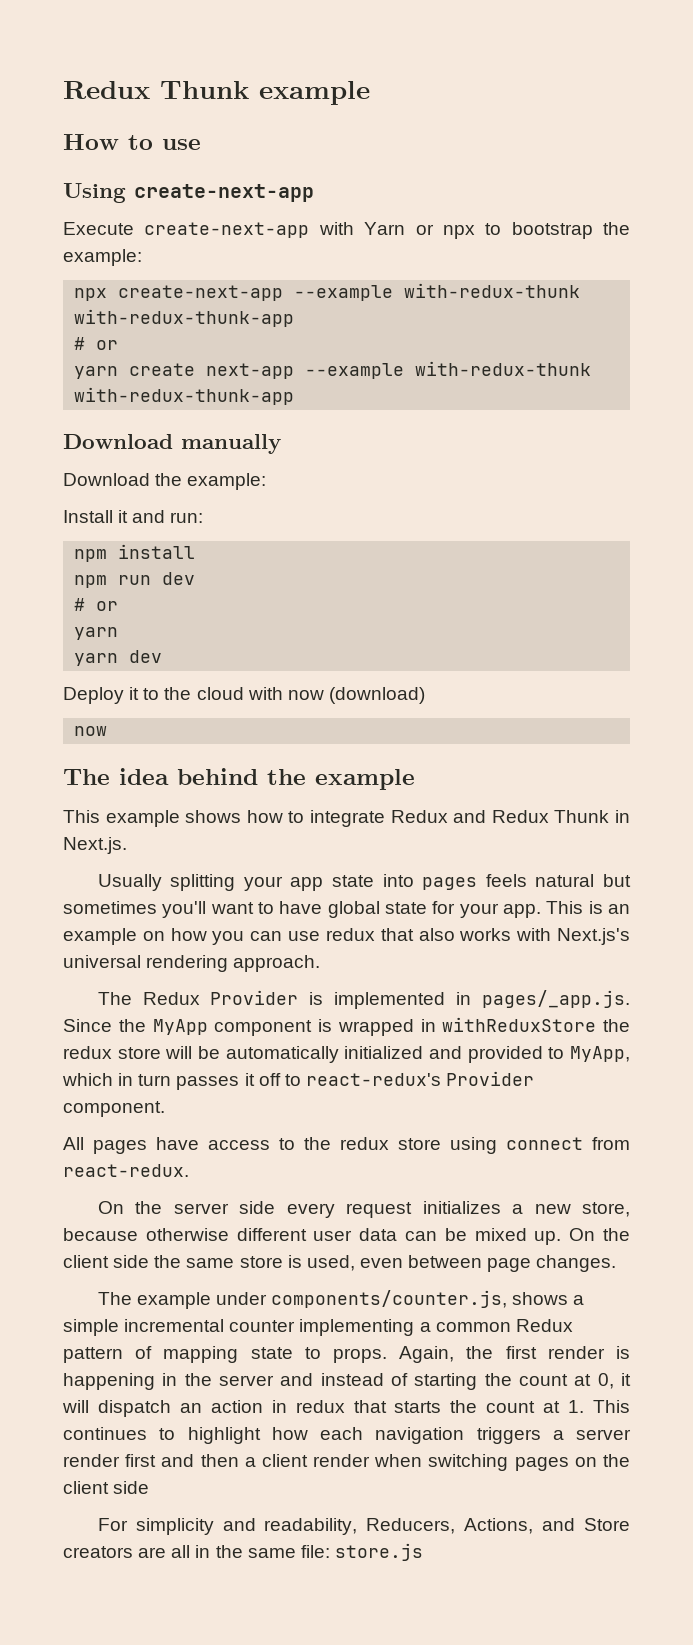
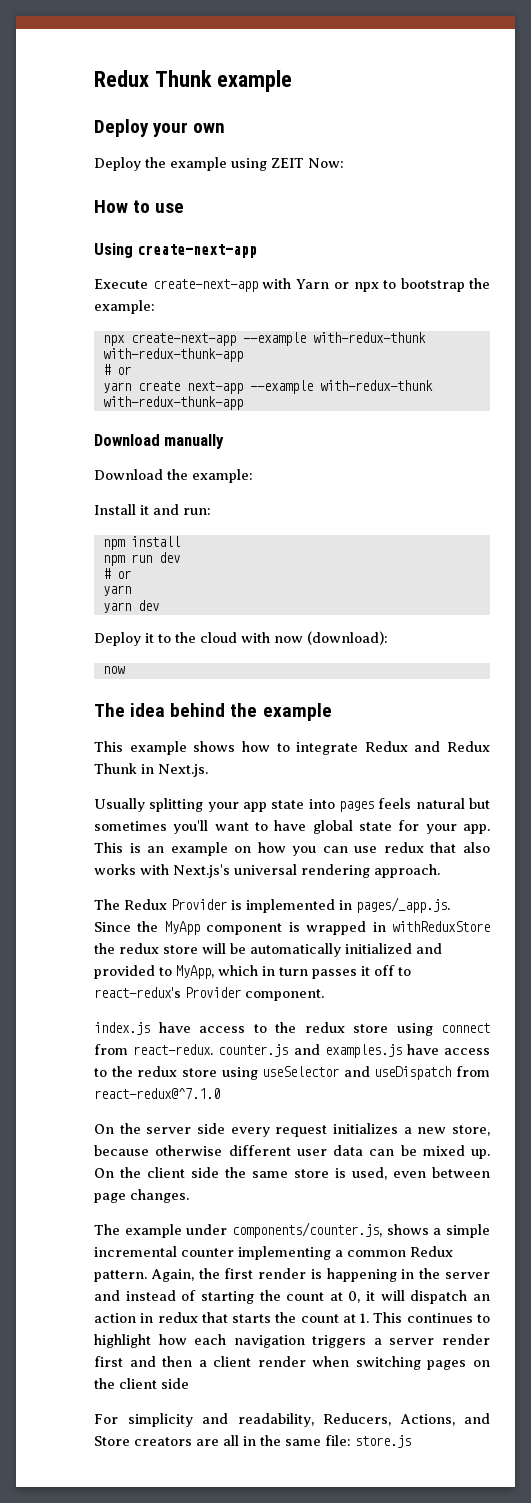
+ Deploy your own
+ Deploy the example using ZEIT Now:
- Deploy it to the cloud with now (download)
+ Deploy it to the cloud with now (download):
- All pages have access to the redux store using connect from react-redux.
+ index.js have access to the redux store using connect from react-redux. counter.js and examples.js have access to the redux store using useSelector and useDispatch from react-redux@^7.1.0
- The example under components/counter.js, shows a simple incremental counter implementing a common Redux pattern of mapping state to props.
+ The example under components/counter.js, shows a simple incremental counter implementing a common Redux pattern.

